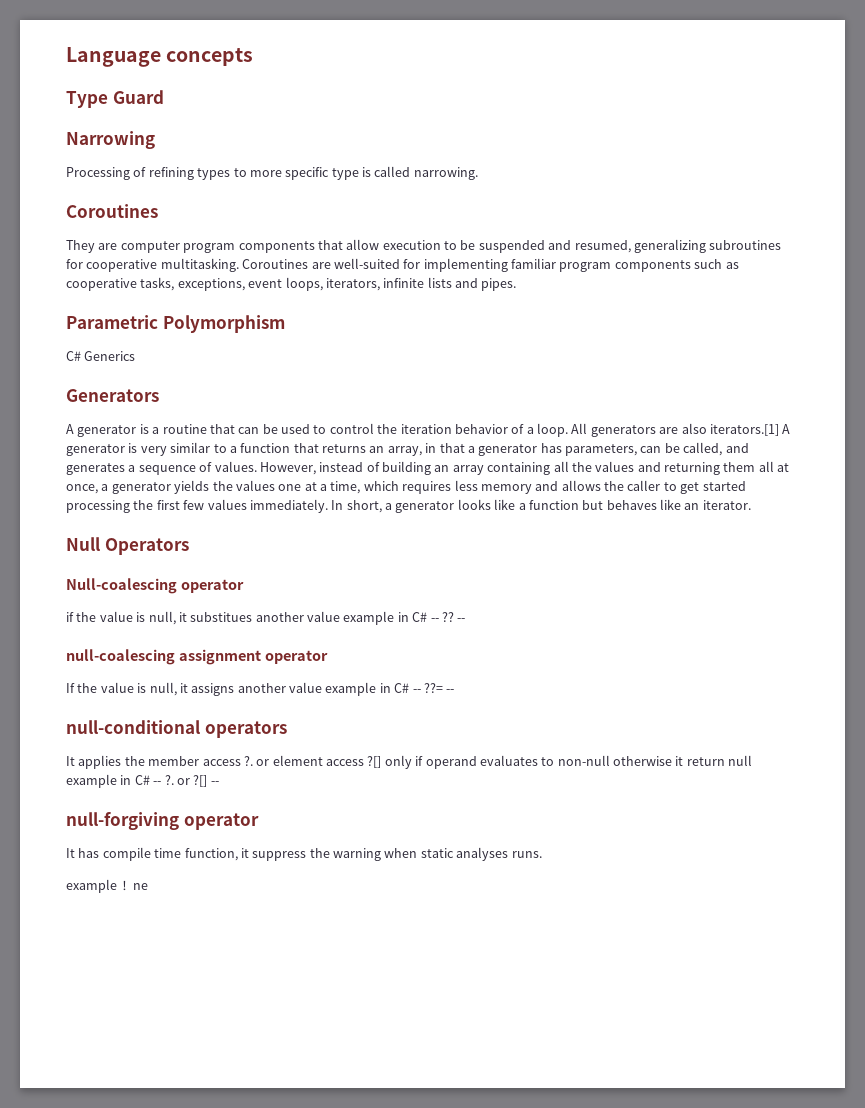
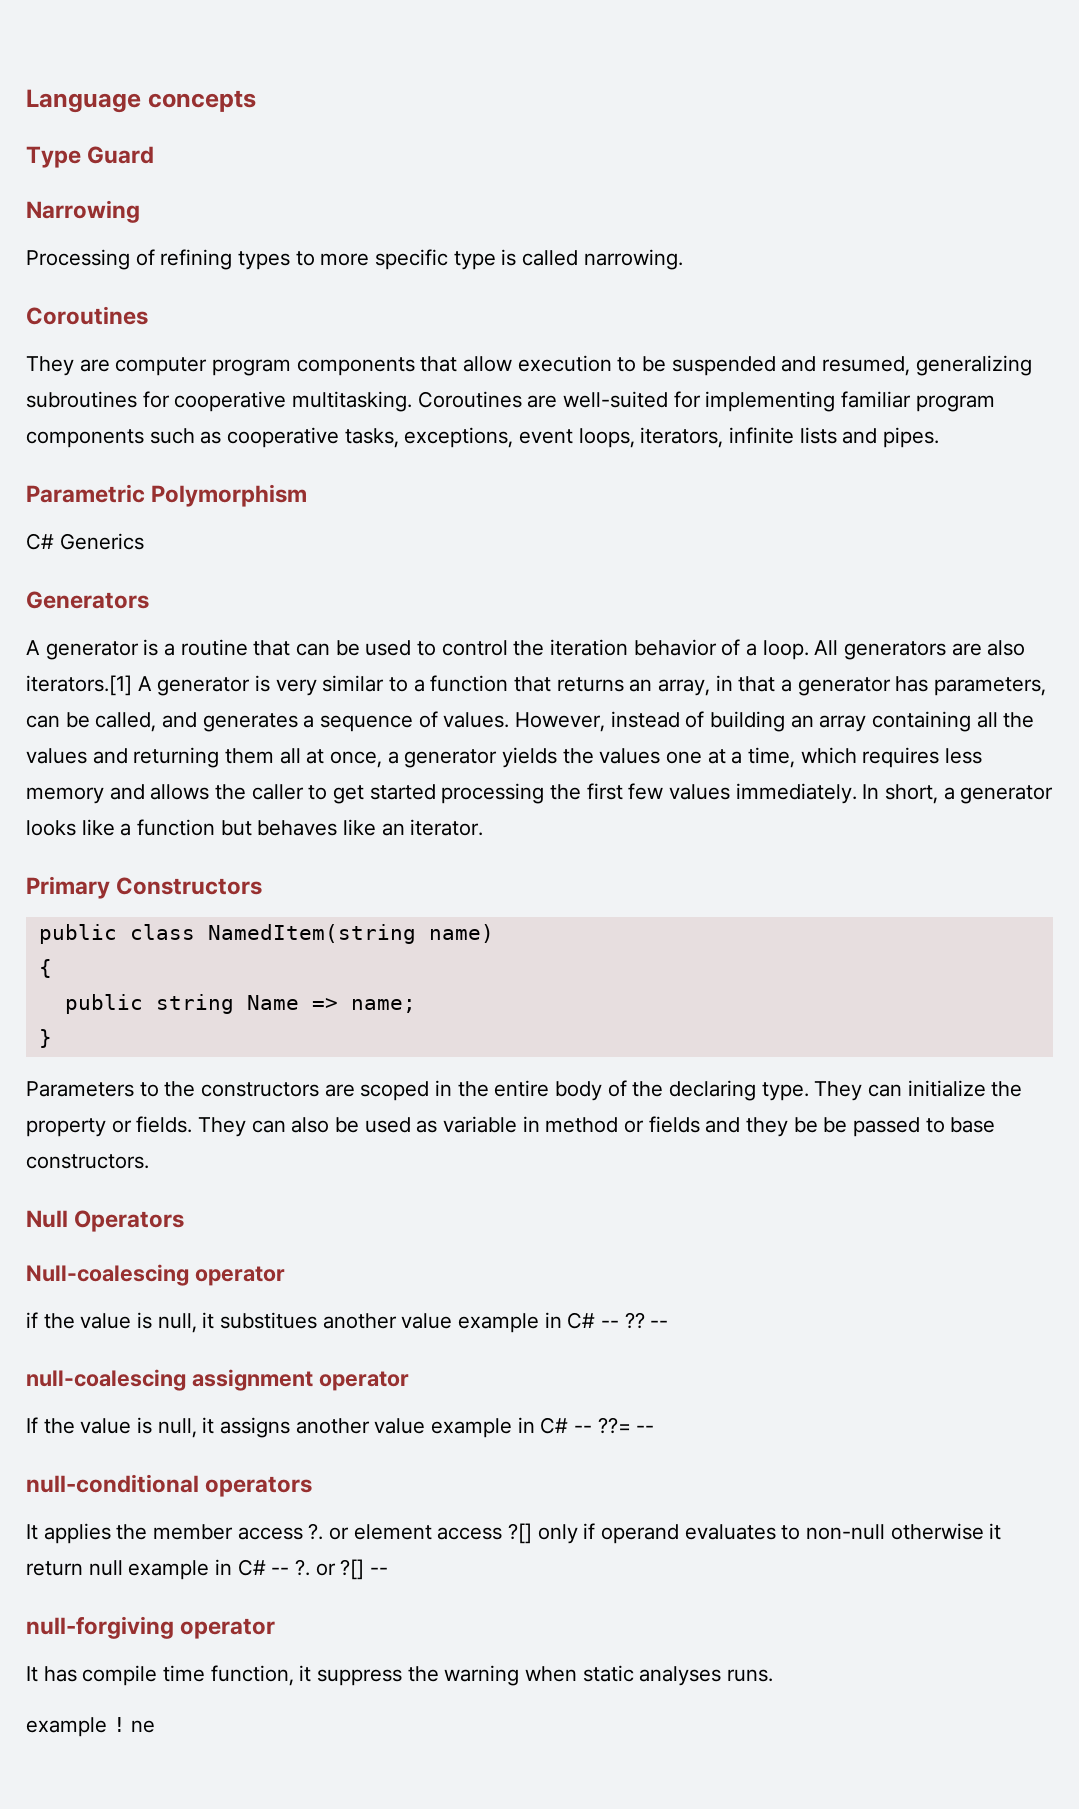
+ Primary Constructors
+ public class NamedItem(string name)
+ {
+ public string Name => name;
+ }
+ Parameters to the constructors are scoped in the entire body of the declaring type. They can initialize the property or fields. They can also be used as variable in method or fields and they be be passed to base constructors.

